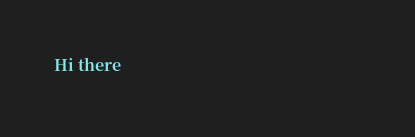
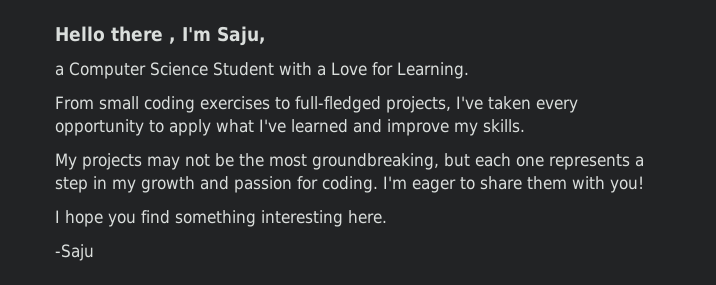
- Hi there
+ Hello there , I'm Saju,
+ a Computer Science Student with a Love for Learning.
+ From small coding exercises to full-fledged projects, I've taken every opportunity to apply what I've learned and improve my skills.
+ My projects may not be the most groundbreaking, but each one represents a step in my growth and passion for coding. I'm eager to share them with you!
+ I hope you find something interesting here.
+ -Saju

